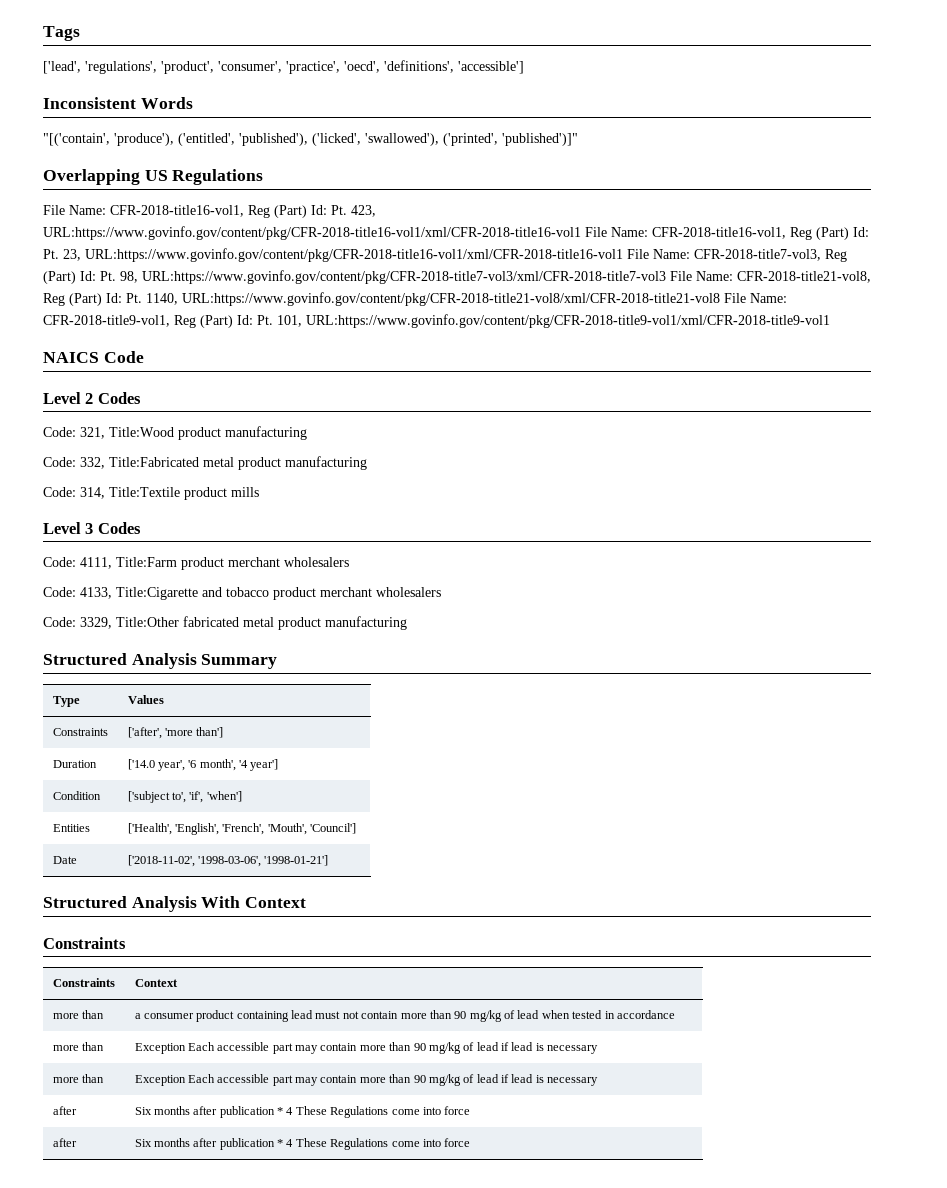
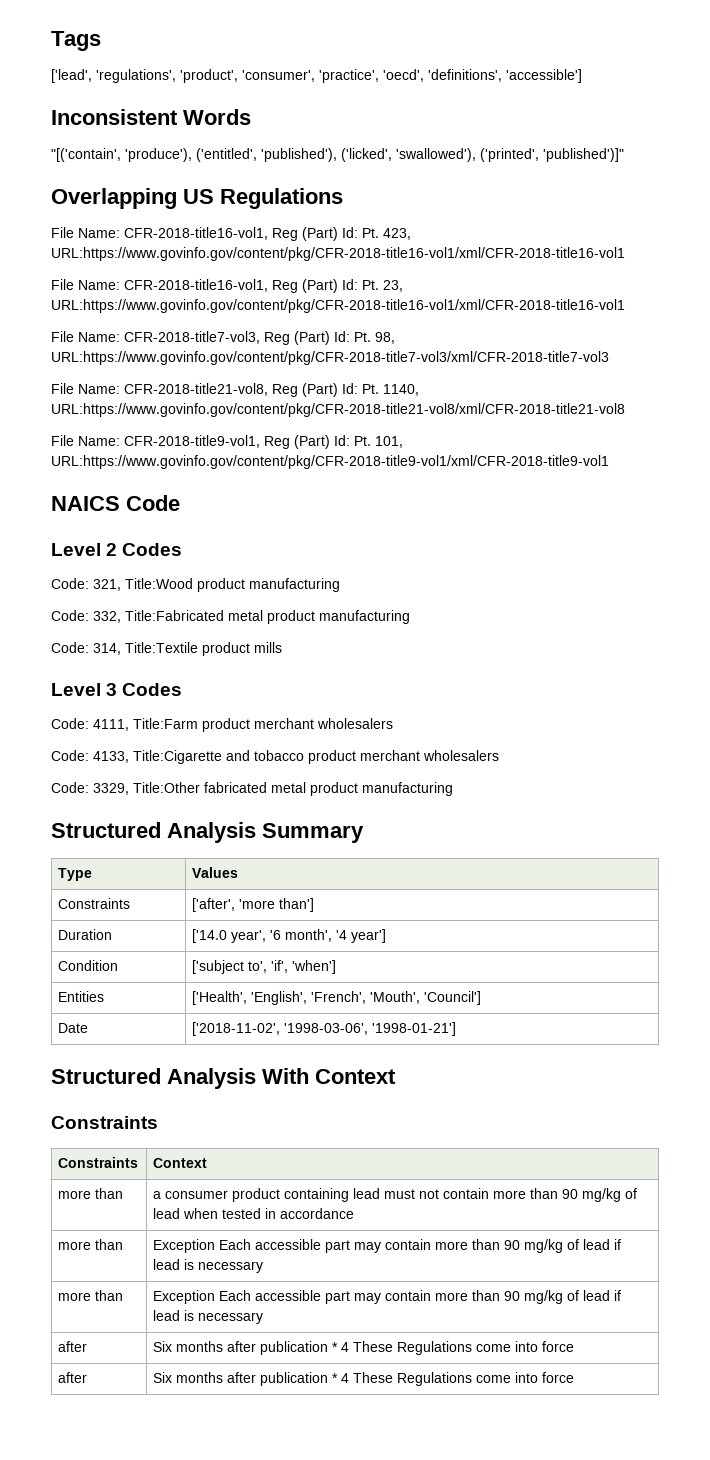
- File Name: CFR-2018-title16-vol1, Reg (Part) Id: Pt. 423, URL:https://www.govinfo.gov/content/pkg/CFR-2018-title16-vol1/xml/CFR-2018-title16-vol1 File Name: CFR-2018-title16-vol1, Reg (Part) Id: Pt. 23, URL:https://www.govinfo.gov/content/pkg/CFR-2018-title16-vol1/xml/CFR-2018-title16-vol1 File Name: CFR-2018-title7-vol3, Reg (Part) Id: Pt. 98, URL:https://www.govinfo.gov/content/pkg/CFR-2018-title7-vol3/xml/CFR-2018-title7-vol3 File Name: CFR-2018-title21-vol8, Reg (Part) Id: Pt. 1140, URL:https://www.govinfo.gov/content/pkg/CFR-2018-title21-vol8/xml/CFR-2018-title21-vol8 File Name: CFR-2018-title9-vol1, Reg (Part) Id: Pt. 101, URL:https://www.govinfo.gov/content/pkg/CFR-2018-title9-vol1/xml/CFR-2018-title9-vol1
+ File Name: CFR-2018-title16-vol1, Reg (Part) Id: Pt. 423, URL:https://www.govinfo.gov/content/pkg/CFR-2018-title16-vol1/xml/CFR-2018-title16-vol1
+ File Name: CFR-2018-title16-vol1, Reg (Part) Id: Pt. 23, URL:https://www.govinfo.gov/content/pkg/CFR-2018-title16-vol1/xml/CFR-2018-title16-vol1
+ File Name: CFR-2018-title7-vol3, Reg (Part) Id: Pt. 98, URL:https://www.govinfo.gov/content/pkg/CFR-2018-title7-vol3/xml/CFR-2018-title7-vol3
+ File Name: CFR-2018-title21-vol8, Reg (Part) Id: Pt. 1140, URL:https://www.govinfo.gov/content/pkg/CFR-2018-title21-vol8/xml/CFR-2018-title21-vol8
+ File Name: CFR-2018-title9-vol1, Reg (Part) Id: Pt. 101, URL:https://www.govinfo.gov/content/pkg/CFR-2018-title9-vol1/xml/CFR-2018-title9-vol1

